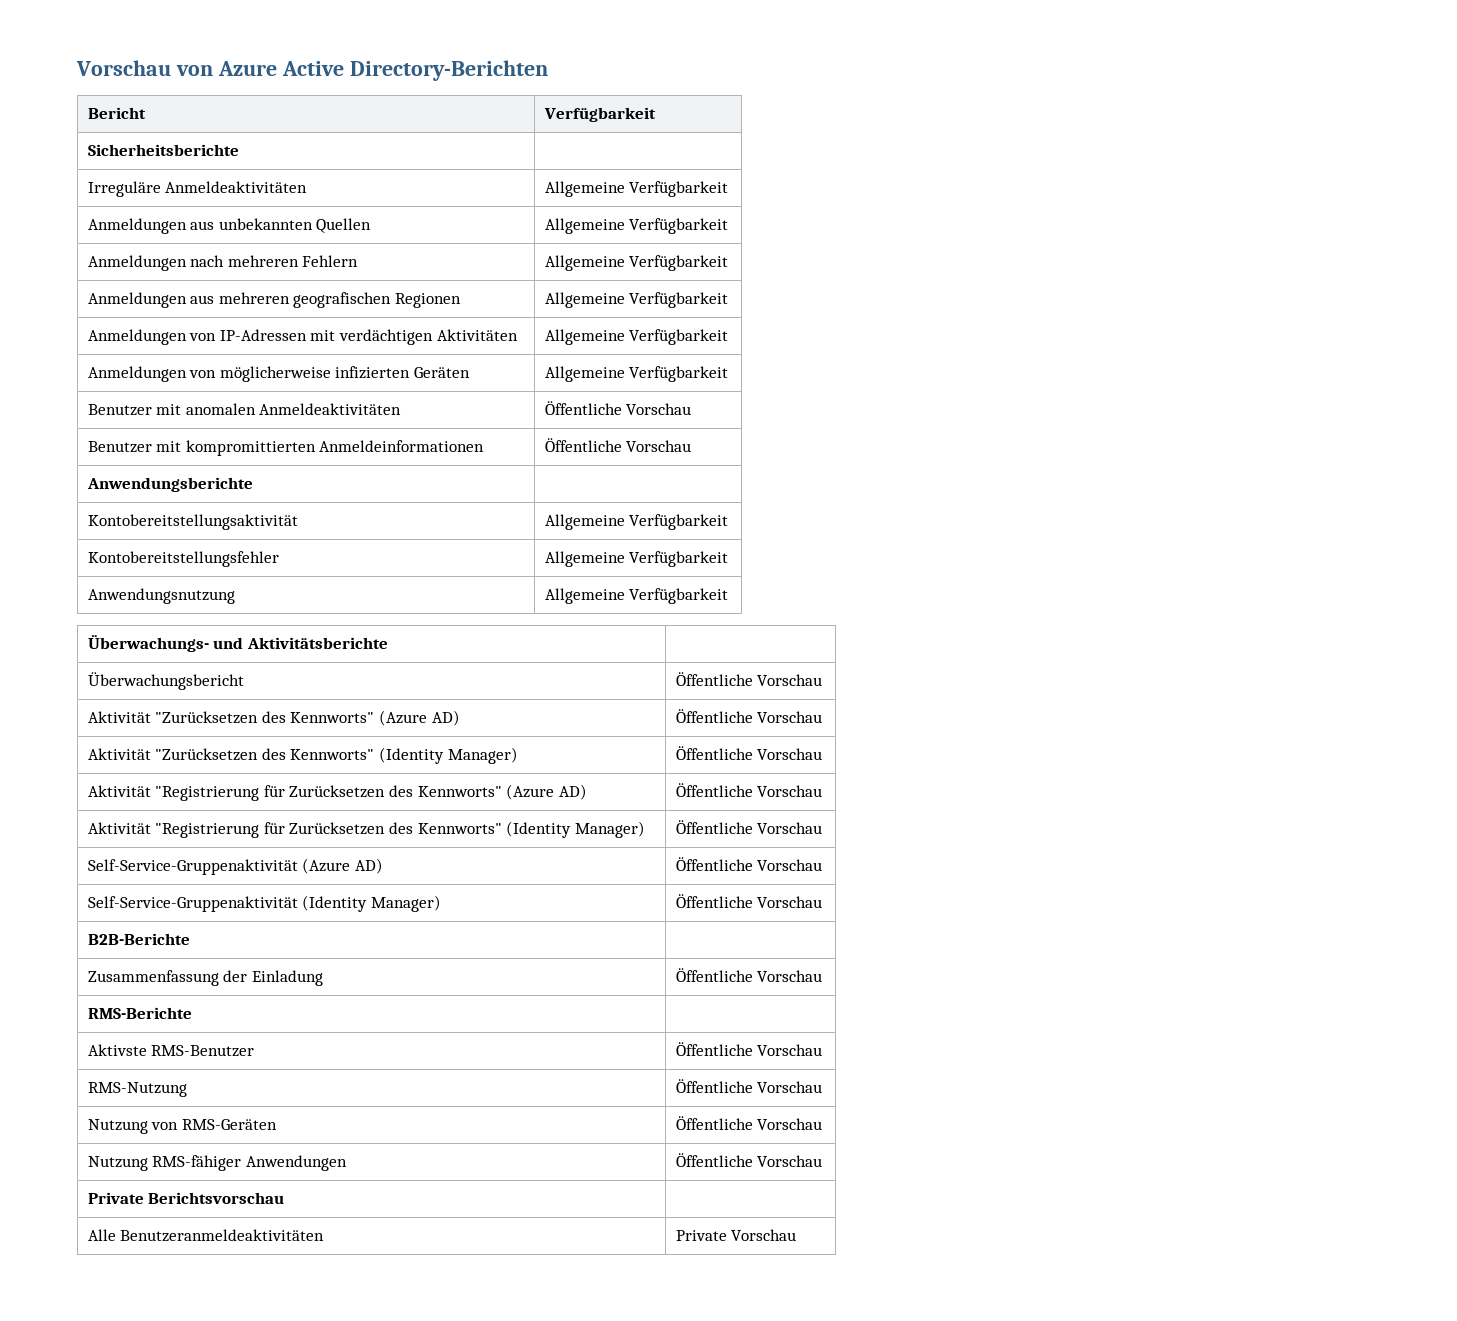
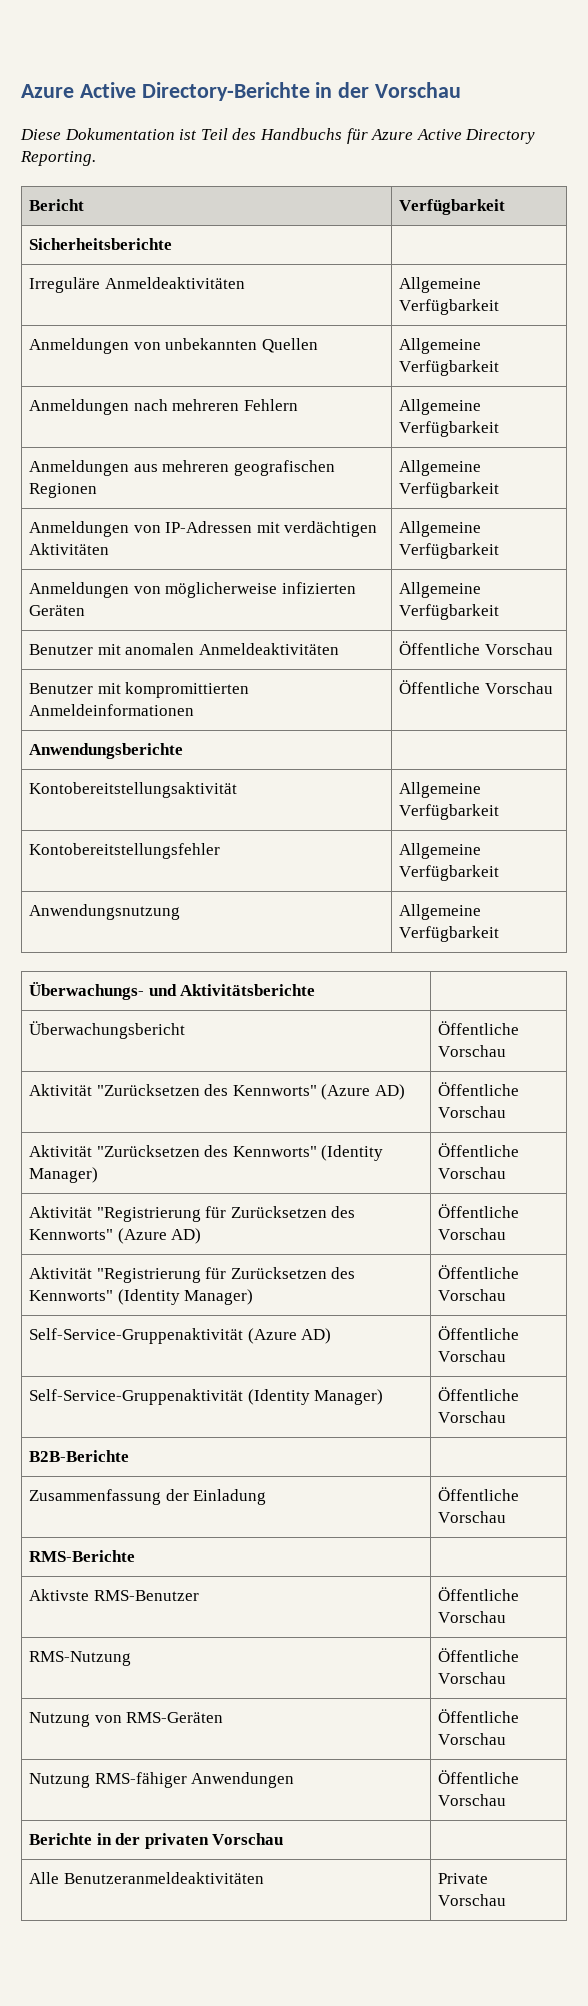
- Vorschau von Azure Active Directory-Berichten
+ Azure Active Directory-Berichte in der Vorschau
+ Diese Dokumentation ist Teil des Handbuchs für Azure Active Directory Reporting.
- Anmeldungen aus unbekannten Quellen | Allgemeine Verfügbarkeit
+ Anmeldungen von unbekannten Quellen | Allgemeine Verfügbarkeit
- Private Berichtsvorschau |
+ Berichte in der privaten Vorschau |

